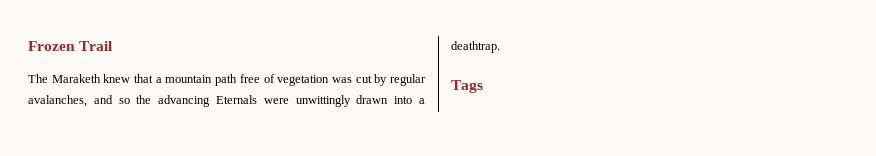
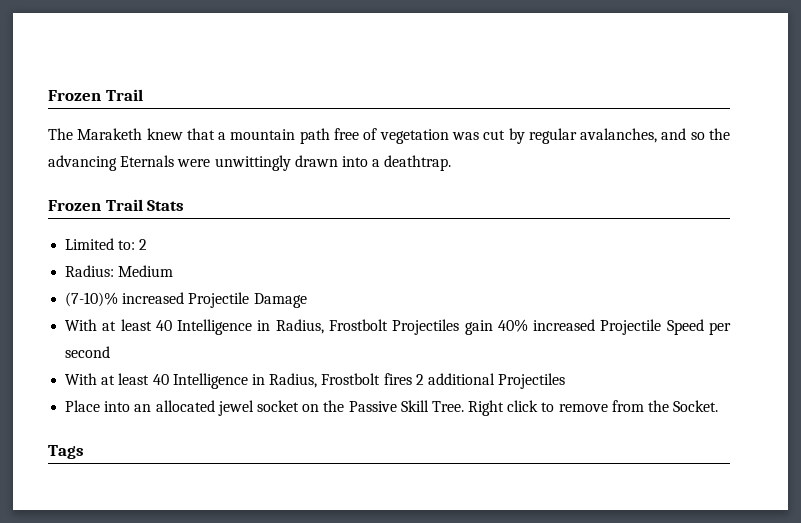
+ Frozen Trail Stats
+ Limited to: 2
+ Radius: Medium
+ (7-10)% increased Projectile Damage
+ With at least 40 Intelligence in Radius, Frostbolt Projectiles gain 40% increased Projectile Speed per second
+ With at least 40 Intelligence in Radius, Frostbolt fires 2 additional Projectiles
+ Place into an allocated jewel socket on the Passive Skill Tree. Right click to remove from the Socket.

